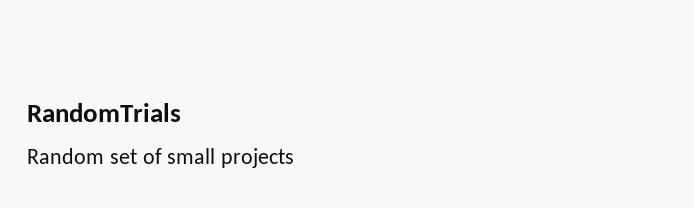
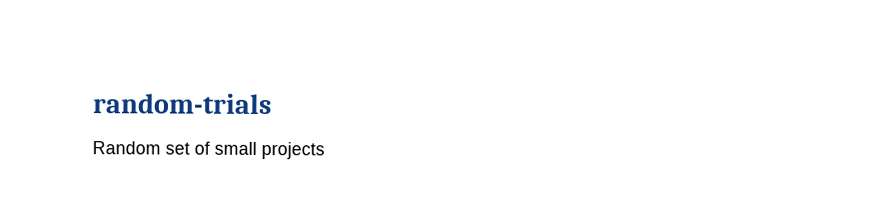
- RandomTrials
+ random-trials

